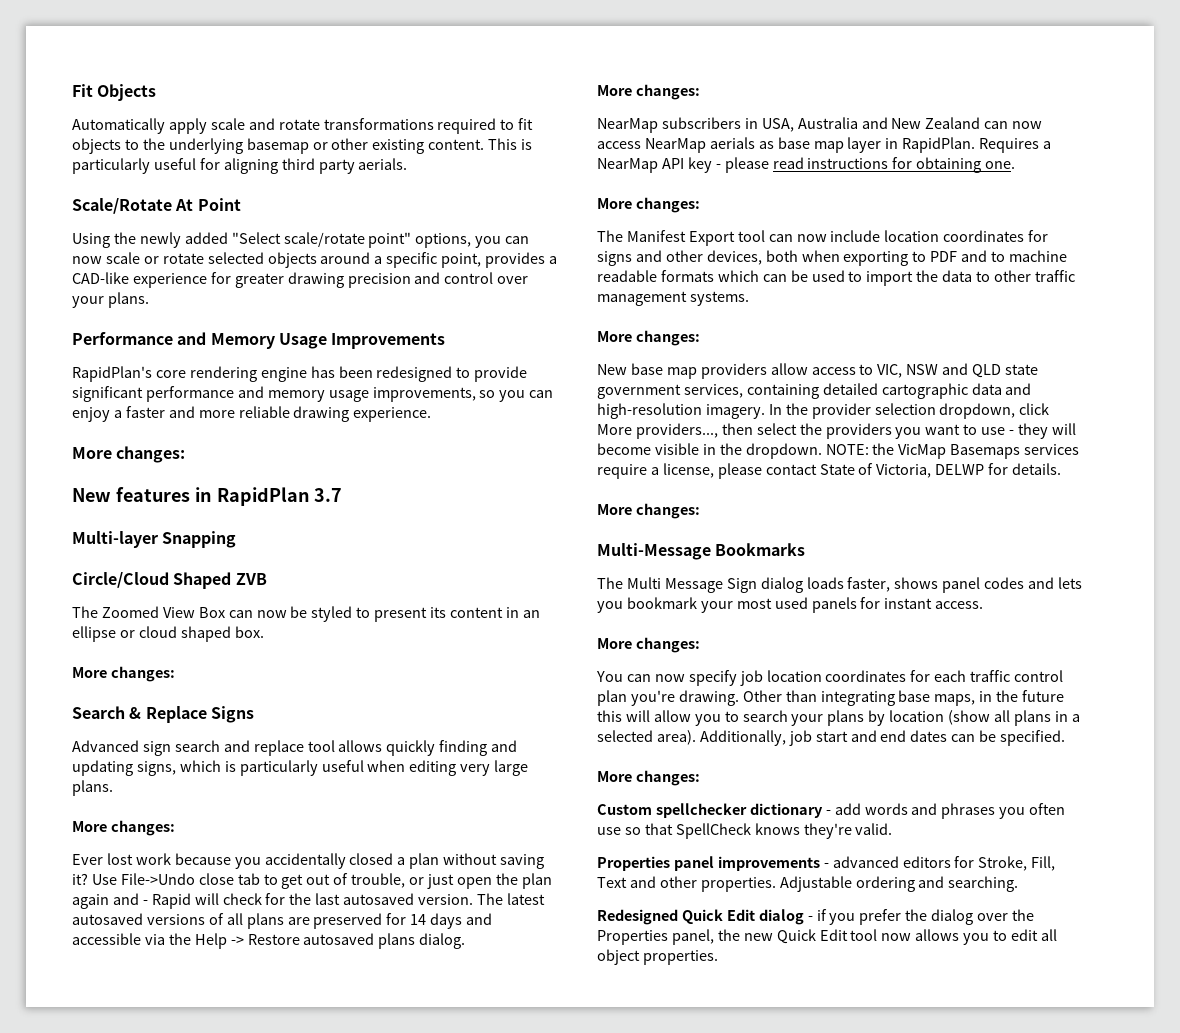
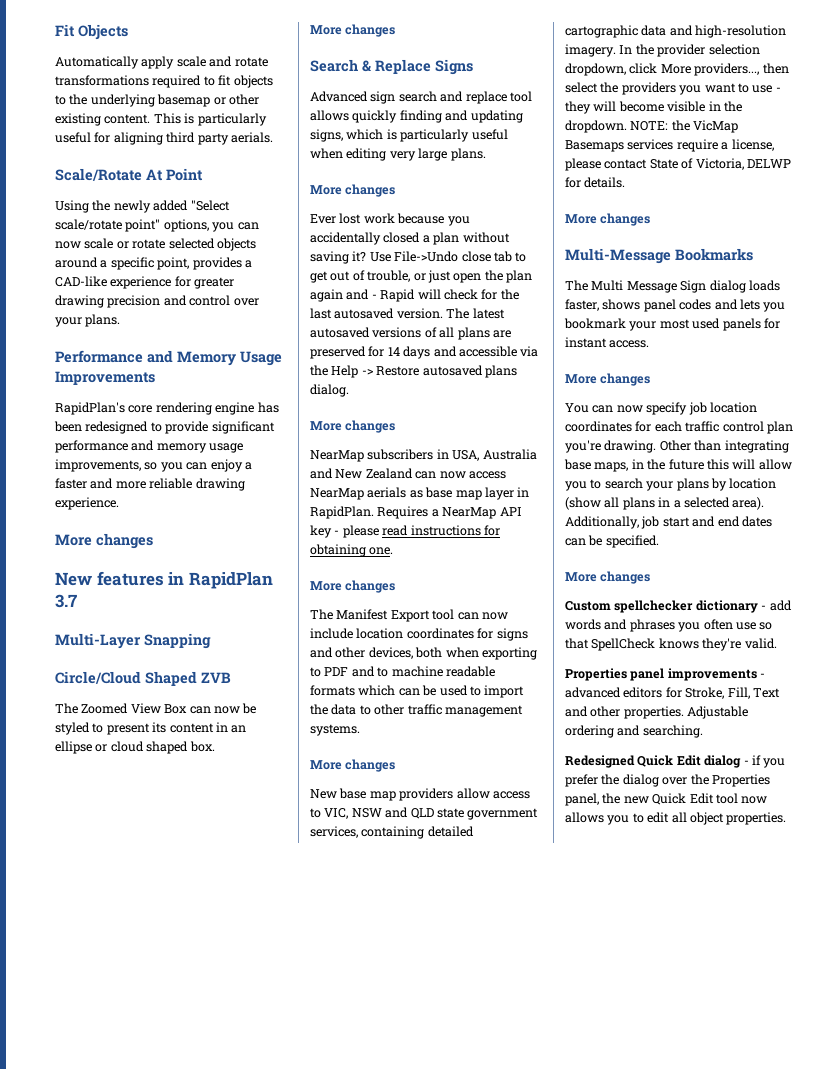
  RapidPlan's core rendering engine has been redesigned to provide significant performance and memory usage improvements, so you can enjoy a faster and more reliable drawing experience.
- More changes:
+ More changes
- Multi-layer Snapping
+ Multi-Layer Snapping
  The Zoomed View Box can now be styled to present its content in an ellipse or cloud shaped box.
- More changes:
+ More changes
  Advanced sign search and replace tool allows quickly finding and updating signs, which is particularly useful when editing very large plans.
- More changes:
+ More changes
  The latest autosaved versions of all plans are preserved for 14 days and accessible via the Help -> Restore autosaved plans dialog.
- More changes:
+ More changes
  Requires a NearMap API key - please read instructions for obtaining one.
- More changes:
+ More changes
  The Manifest Export tool can now include location coordinates for signs and other devices, both when exporting to PDF and to machine readable formats which can be used to import the data to other traffic management systems.
- More changes:
+ More changes
  NOTE: the VicMap Basemaps services require a license, please contact State of Victoria, DELWP for details.
- More changes:
+ More changes
  The Multi Message Sign dialog loads faster, shows panel codes and lets you bookmark your most used panels for instant access.
- More changes:
+ More changes
  Additionally, job start and end dates can be specified.
- More changes:
+ More changes

